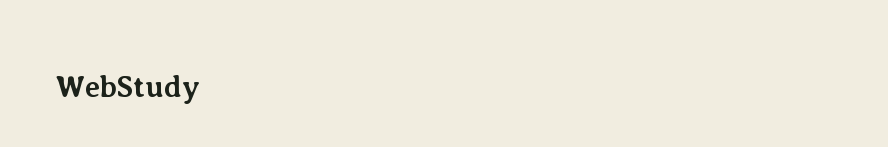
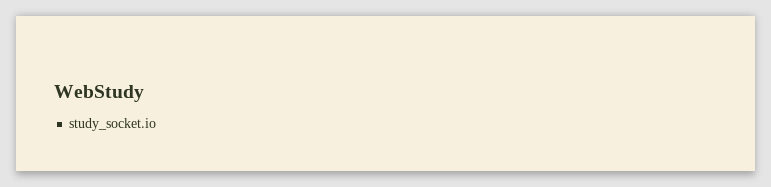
+ study_socket.io

